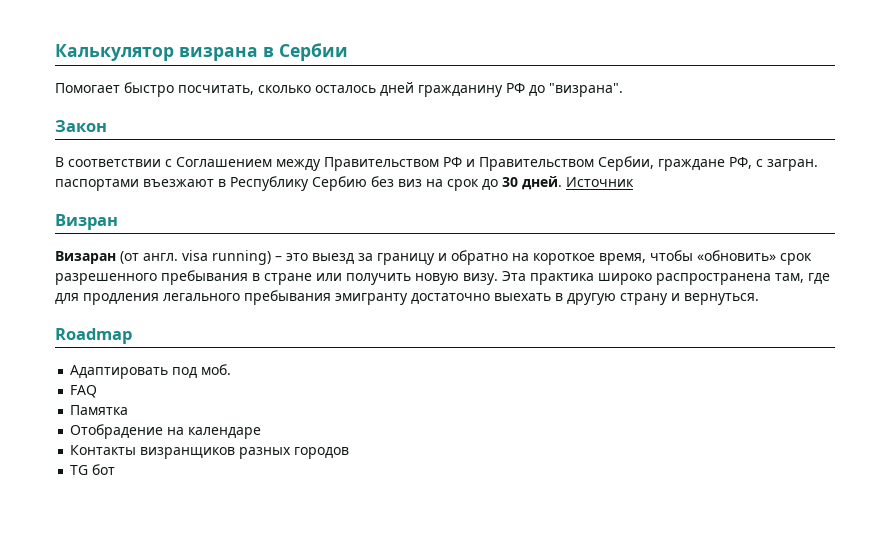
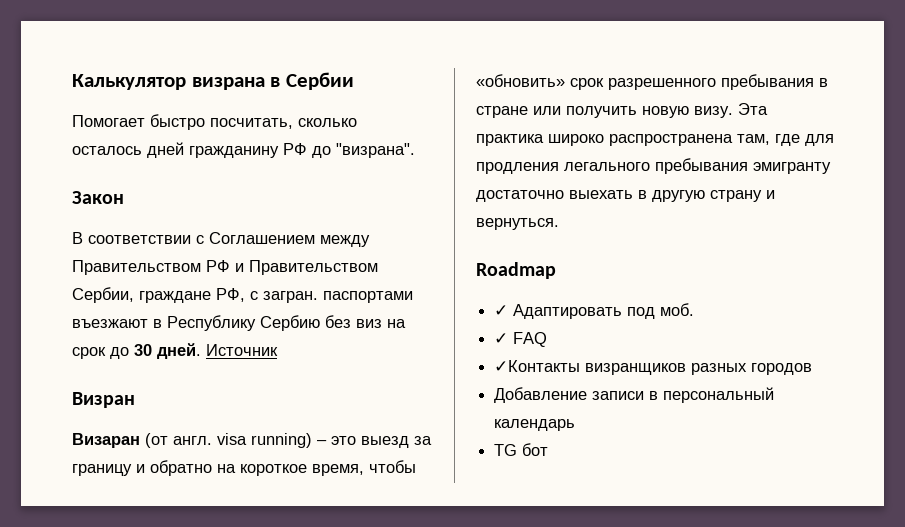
- Адаптировать под моб.
+ ✓ Адаптировать под моб.
- FAQ
+ ✓ FAQ
- Памятка
- Отобрадение на календаре
- Контакты визранщиков разных городов
+ ✓Контакты визранщиков разных городов
+ Добавление записи в персональный календарь

